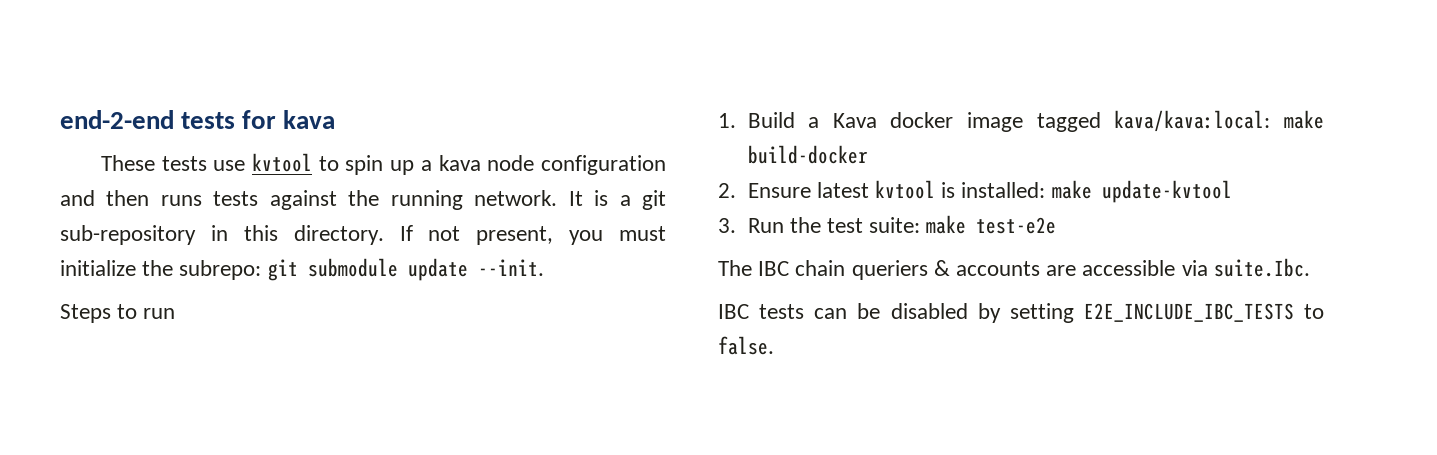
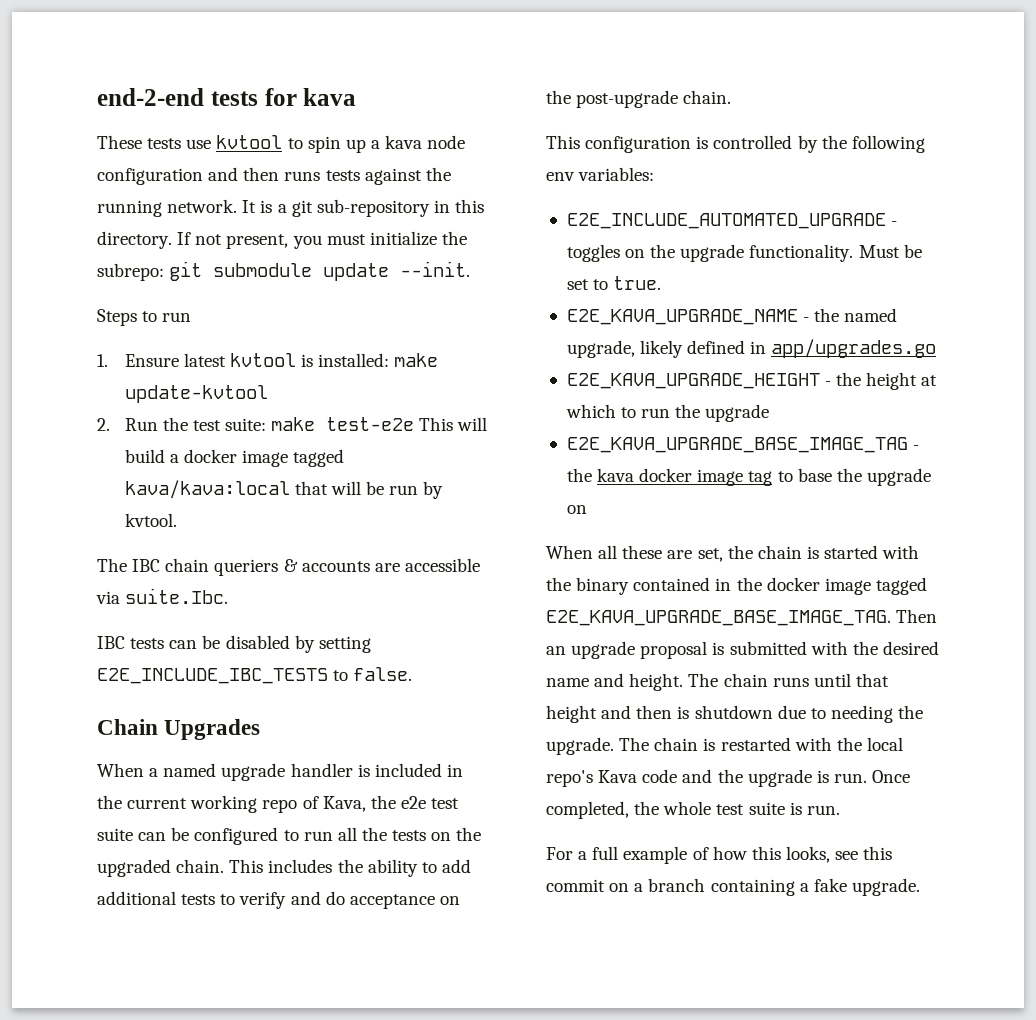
- 1. Build a Kava docker image tagged kava/kava:local: make build-docker
- 2. Ensure latest kvtool is installed: make update-kvtool
+ 1. Ensure latest kvtool is installed: make update-kvtool
- 3. Run the test suite: make test-e2e
+ 2. Run the test suite: make test-e2e This will build a docker image tagged kava/kava:local that will be run by kvtool.
+ Chain Upgrades
+ When a named upgrade handler is included in the current working repo of Kava, the e2e test suite can be configured to run all the tests on the upgraded chain. This includes the ability to add additional tests to verify and do acceptance on the post-upgrade chain.
+ This configuration is controlled by the following env variables:
+ E2E_INCLUDE_AUTOMATED_UPGRADE - toggles on the upgrade functionality. Must be set to true.
+ E2E_KAVA_UPGRADE_NAME - the named upgrade, likely defined in app/upgrades.go
+ E2E_KAVA_UPGRADE_HEIGHT - the height at which to run the upgrade
+ E2E_KAVA_UPGRADE_BASE_IMAGE_TAG - the kava docker image tag to base the upgrade on
+ When all these are set, the chain is started with the binary contained in the docker image tagged E2E_KAVA_UPGRADE_BASE_IMAGE_TAG. Then an upgrade proposal is submitted with the desired name and height. The chain runs until that height and then is shutdown due to needing the upgrade. The chain is restarted with the local repo's Kava code and the upgrade is run. Once completed, the whole test suite is run.
+ For a full example of how this looks, see this commit on a branch containing a fake upgrade.

